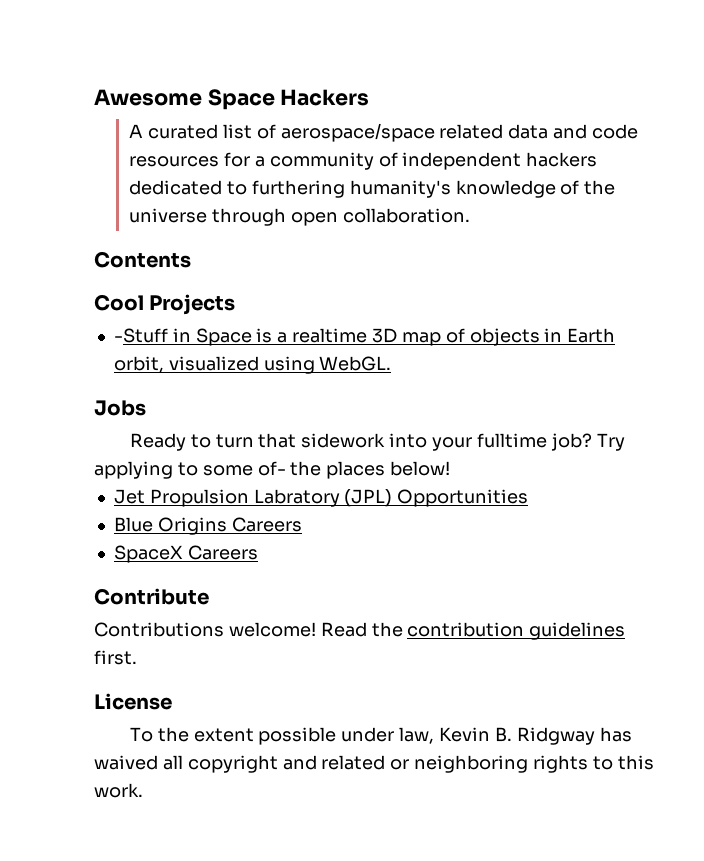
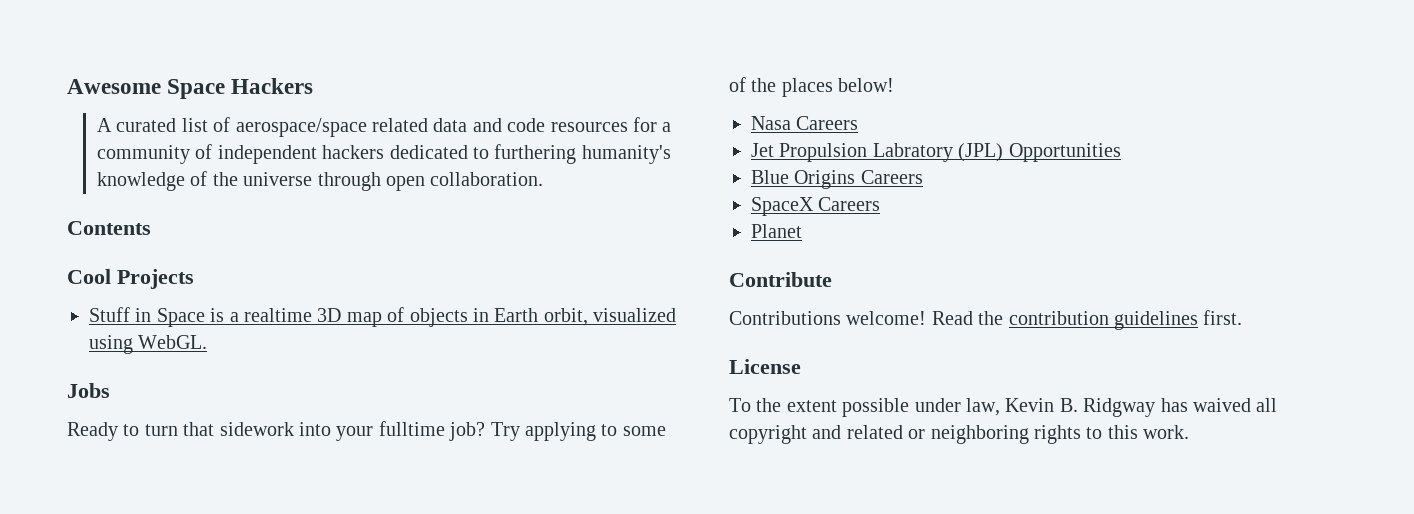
- -Stuff in Space is a realtime 3D map of objects in Earth orbit, visualized using WebGL.
+ Stuff in Space is a realtime 3D map of objects in Earth orbit, visualized using WebGL.
- Try applying to some of- the places below!
+ Try applying to some of the places below!
+ Nasa Careers
+ Planet

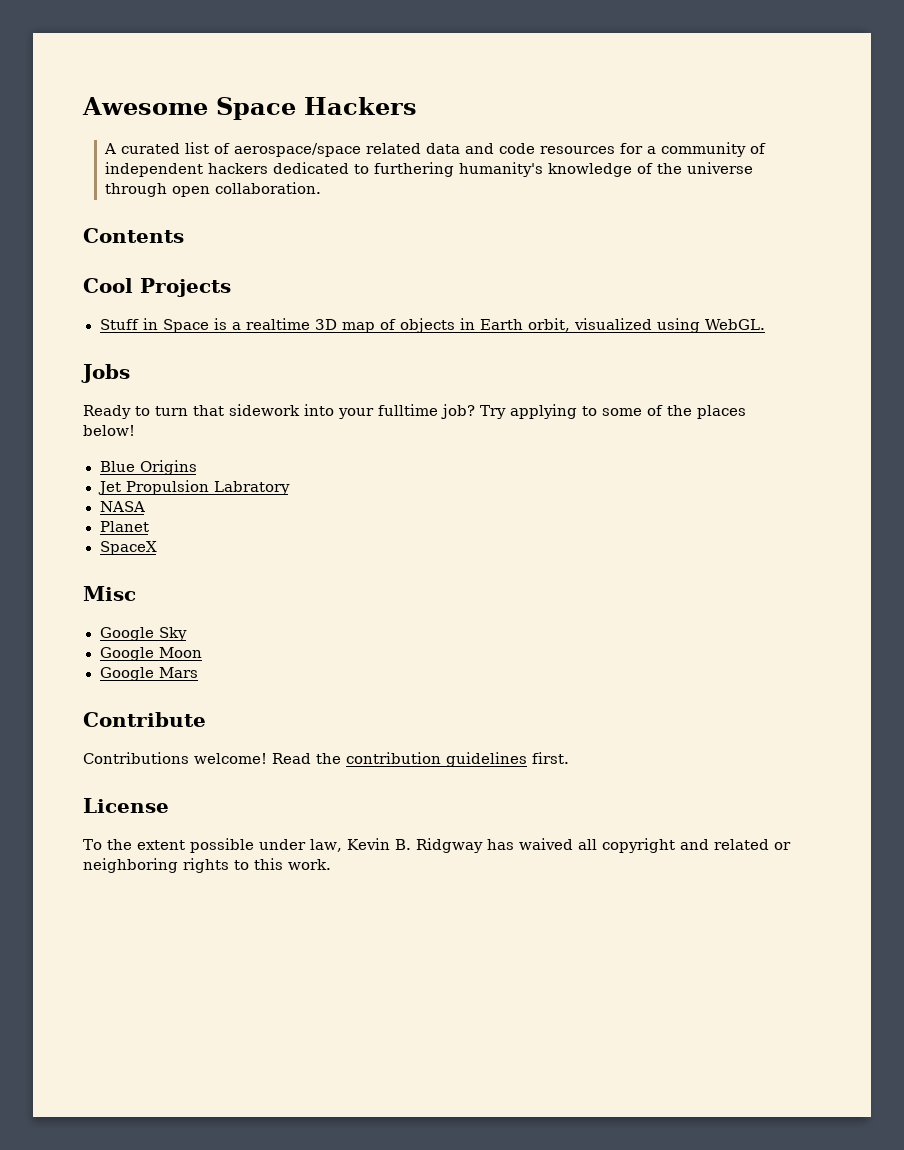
- Nasa Careers
+ Blue Origins
- Jet Propulsion Labratory (JPL) Opportunities
- Blue Origins Careers
- SpaceX Careers
+ Jet Propulsion Labratory
+ NASA
  Planet
+ SpaceX
+ Misc
+ Google Sky
+ Google Moon
+ Google Mars

